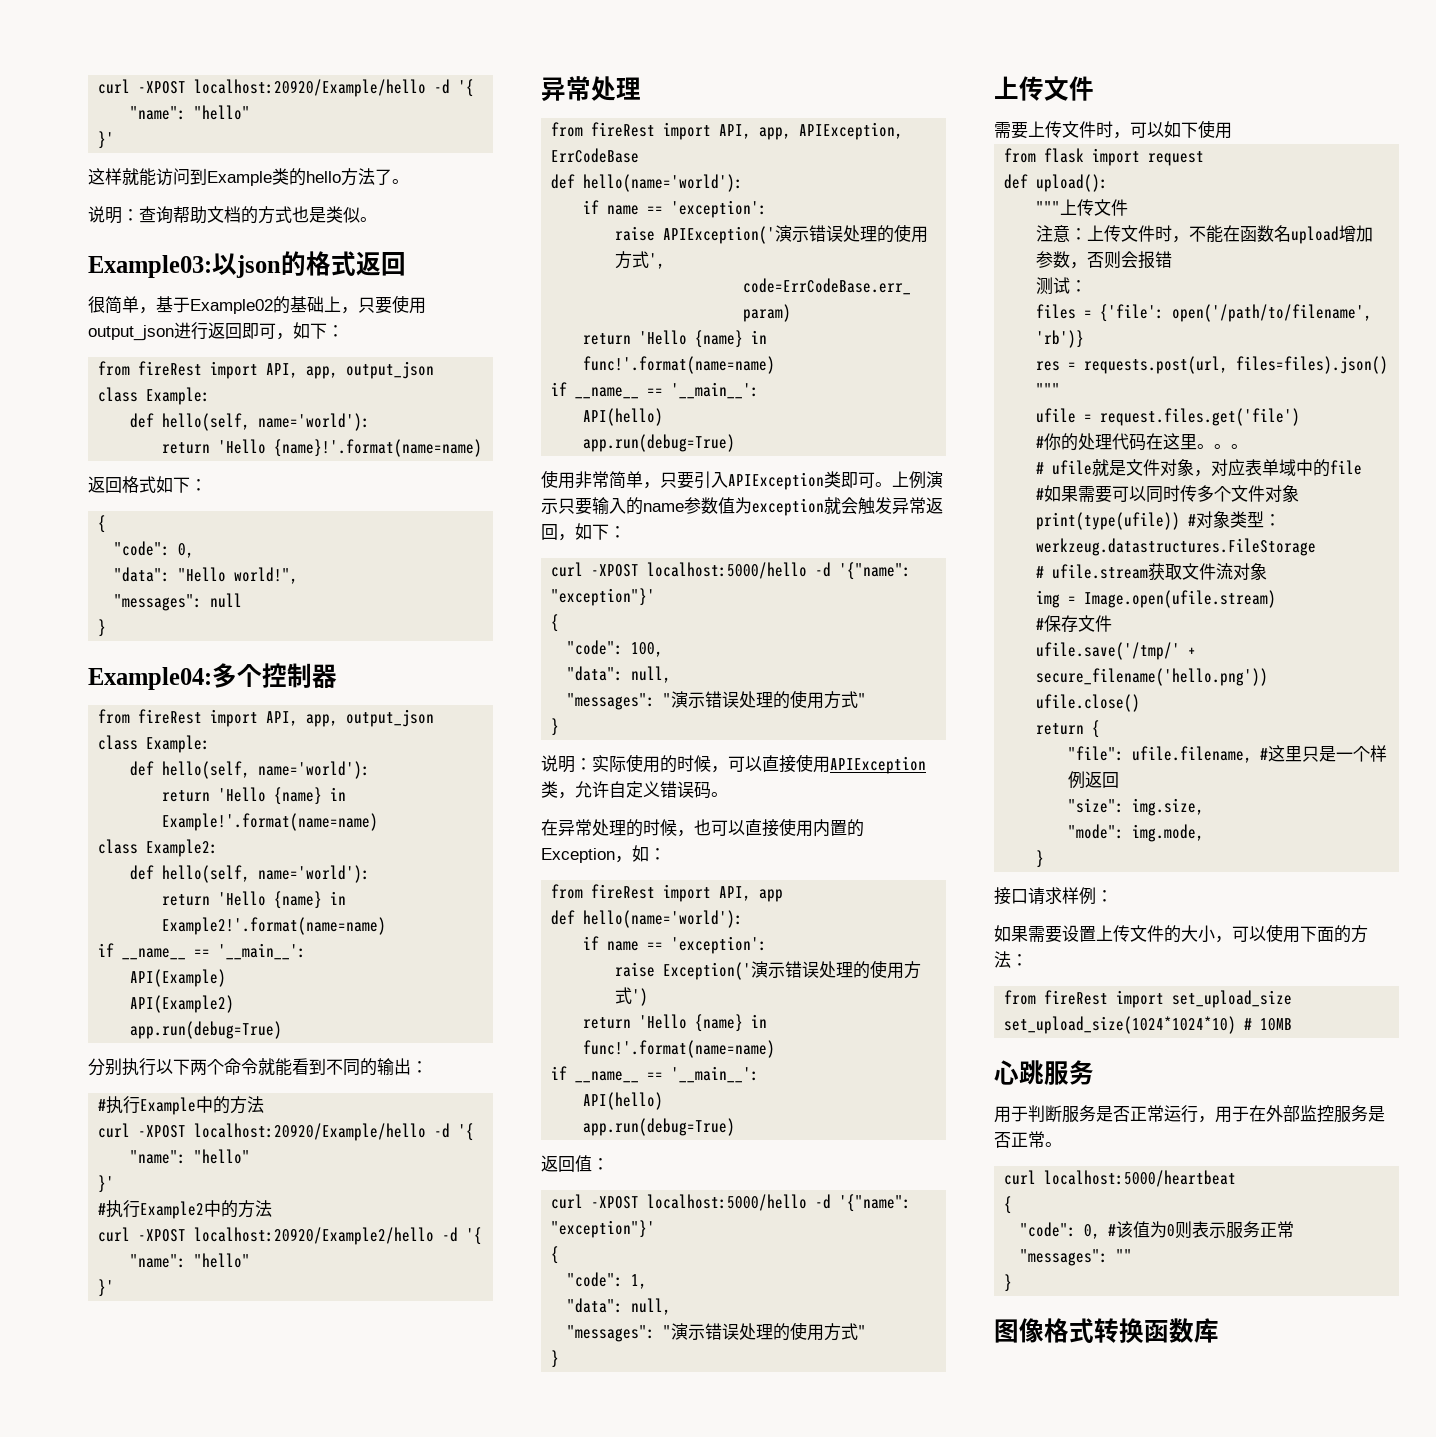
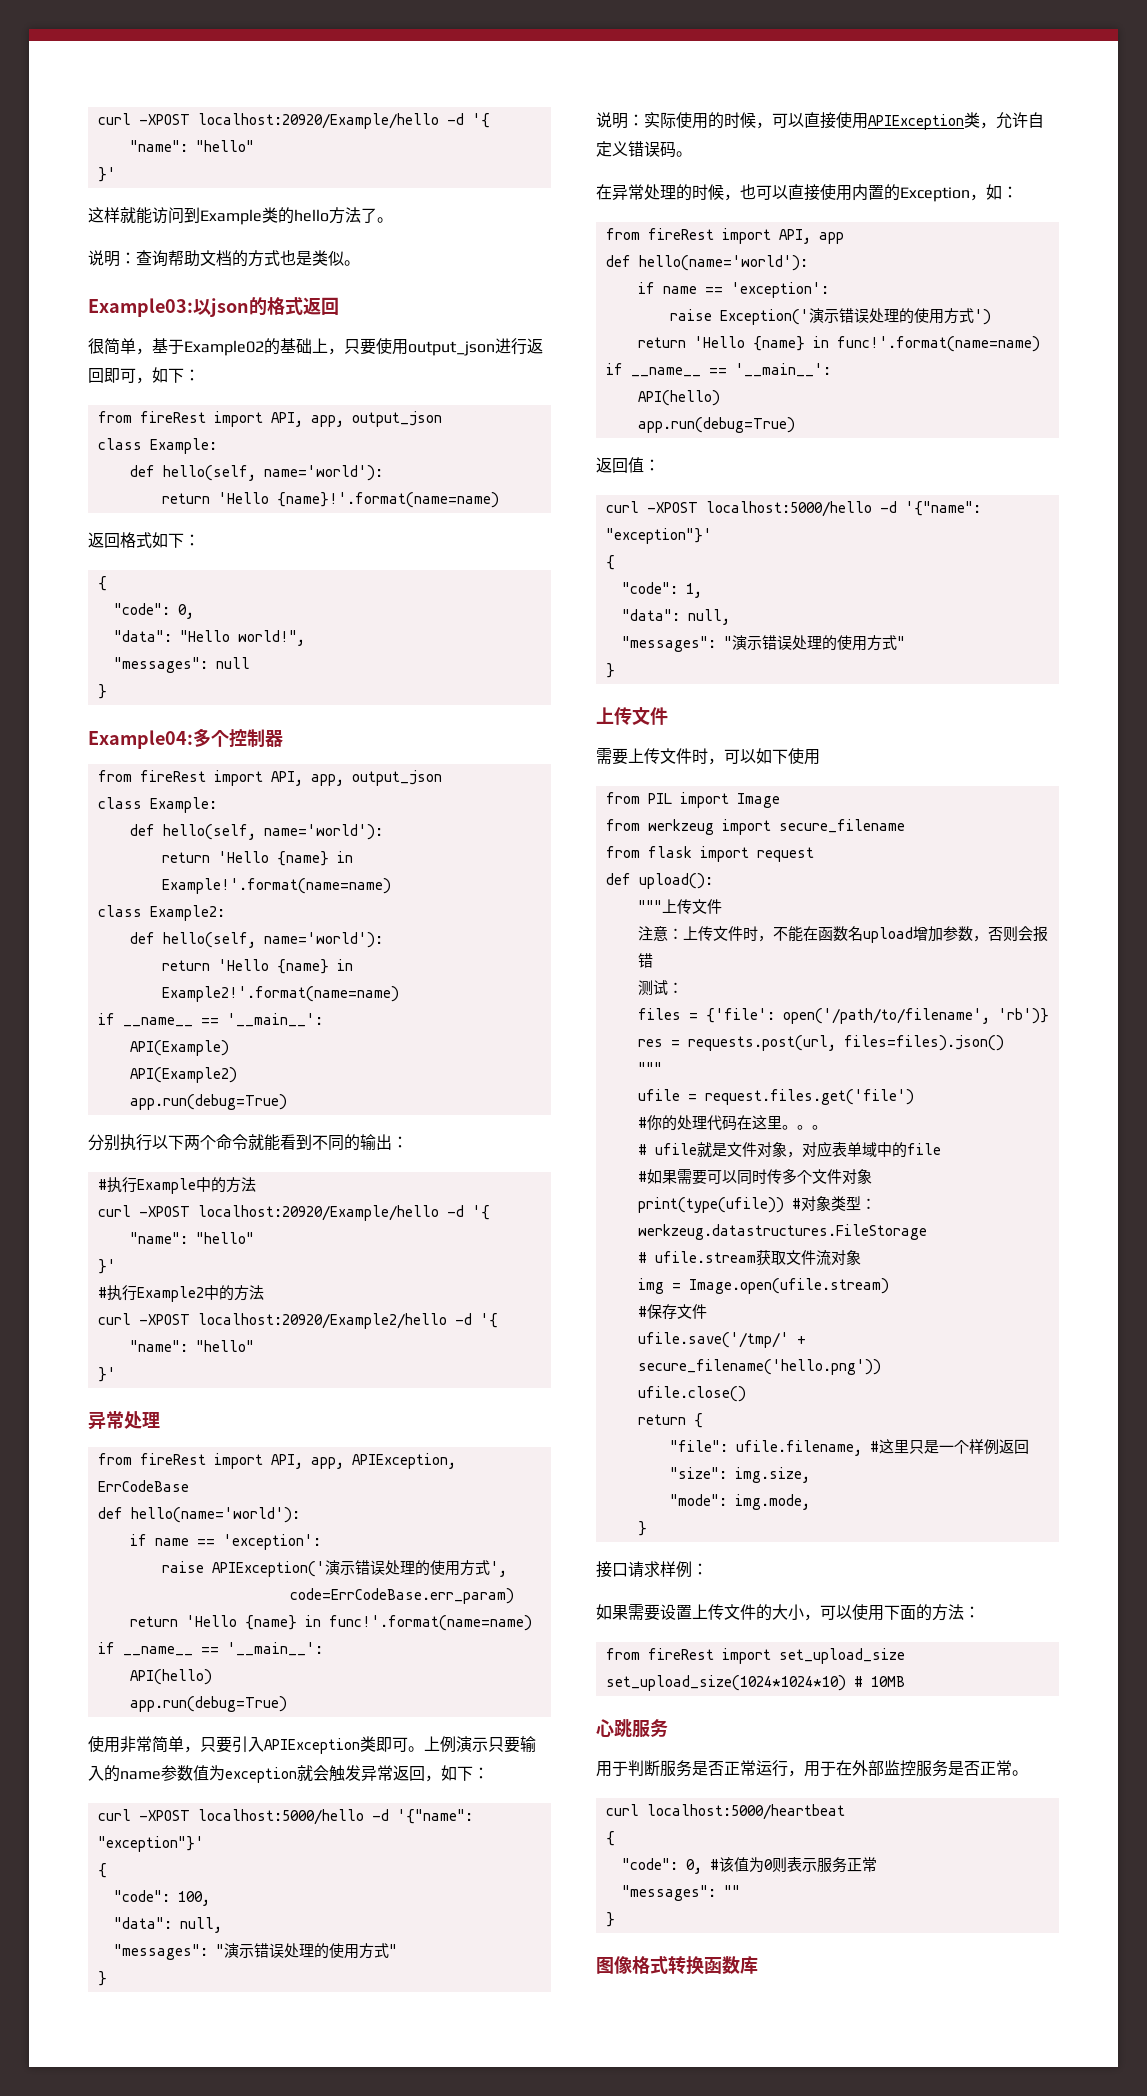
+ from PIL import Image
+ from werkzeug import secure_filename

